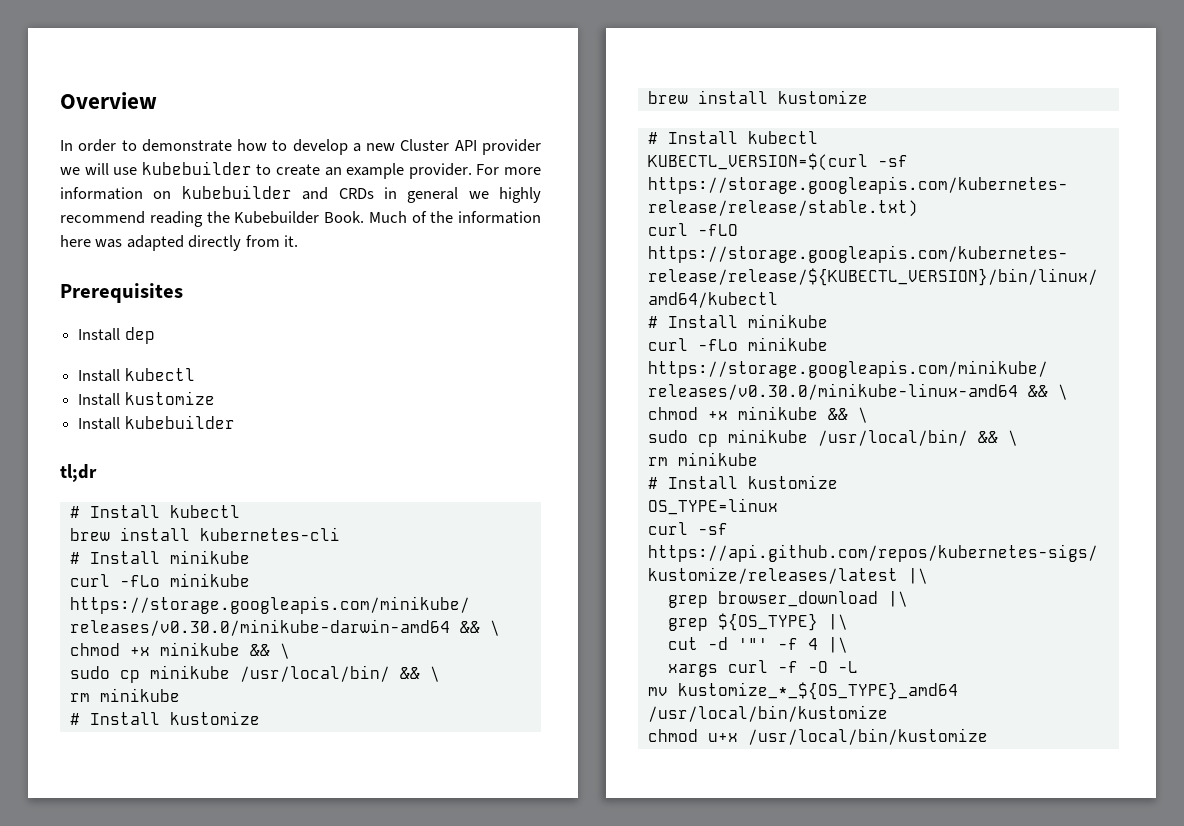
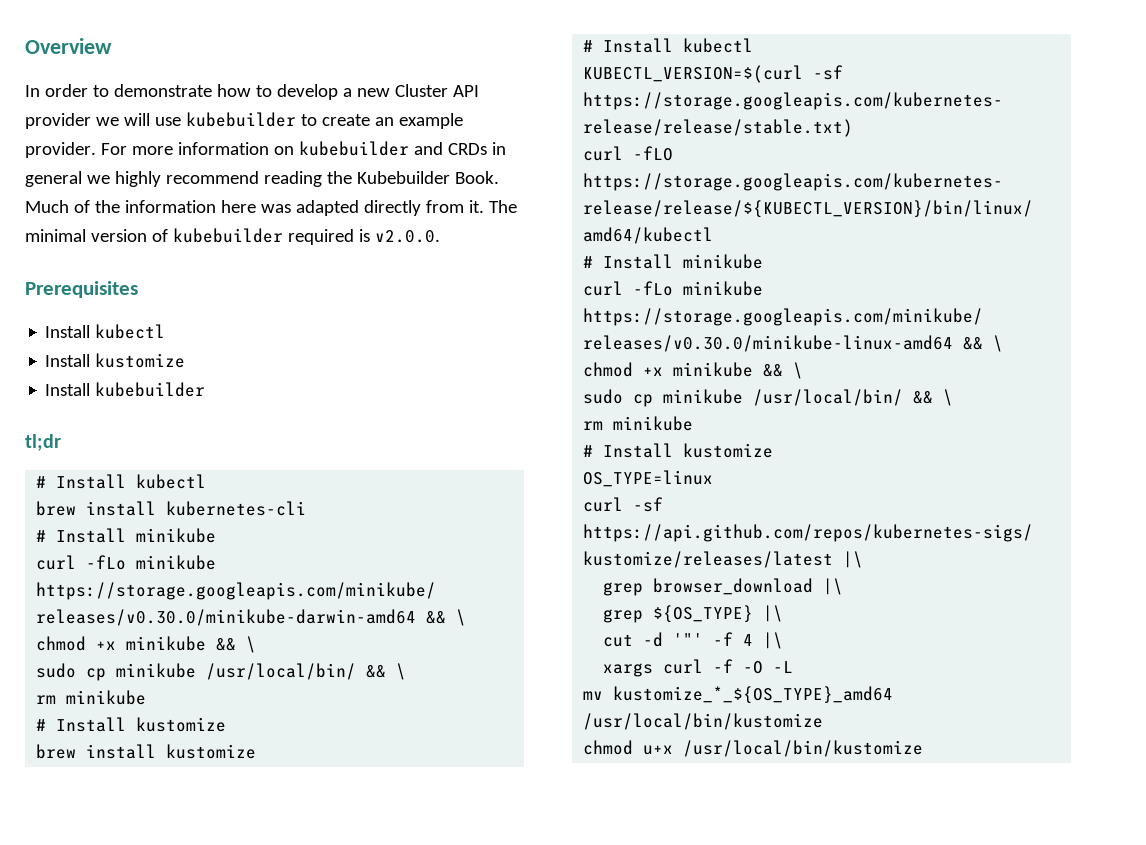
+ The minimal version of kubebuilder required is v2.0.0.
- Install dep

